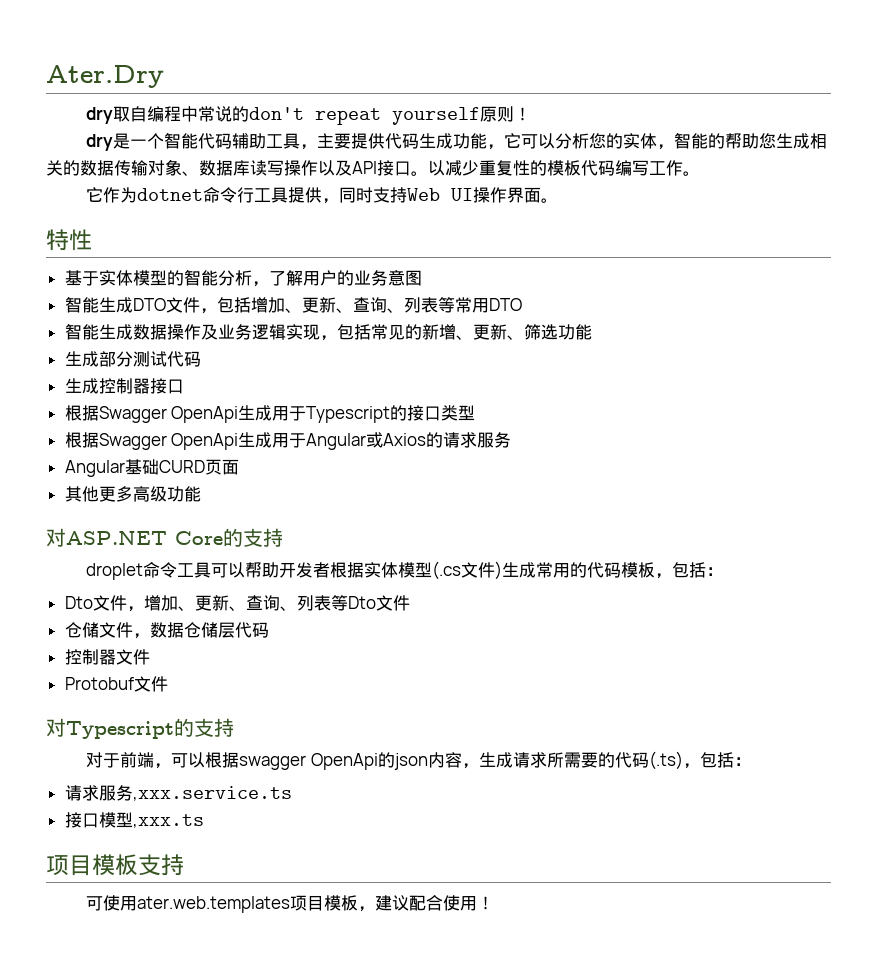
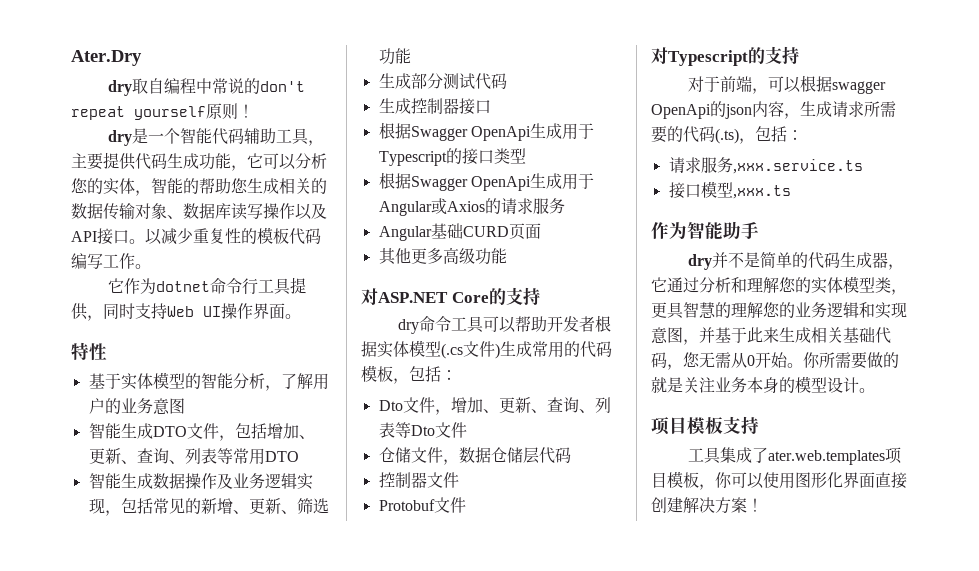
- droplet命令工具可以帮助开发者根据实体模型(.cs文件)生成常用的代码模板，包括：
+ dry命令工具可以帮助开发者根据实体模型(.cs文件)生成常用的代码模板，包括：
+ 作为智能助手
+ dry并不是简单的代码生成器，它通过分析和理解您的实体模型类，更具智慧的理解您的业务逻辑和实现意图，并基于此来生成相关基础代码，您无需从0开始。你所需要做的就是关注业务本身的模型设计。
- 可使用ater.web.templates项目模板，建议配合使用！
+ 工具集成了ater.web.templates项目模板，你可以使用图形化界面直接创建解决方案！

